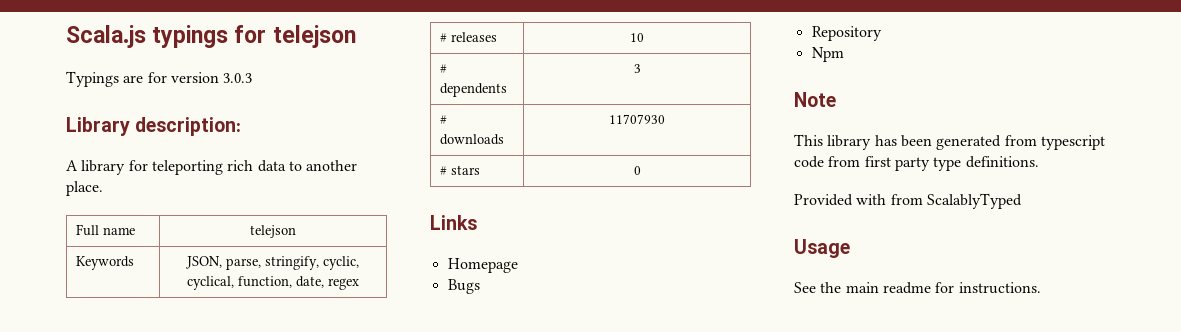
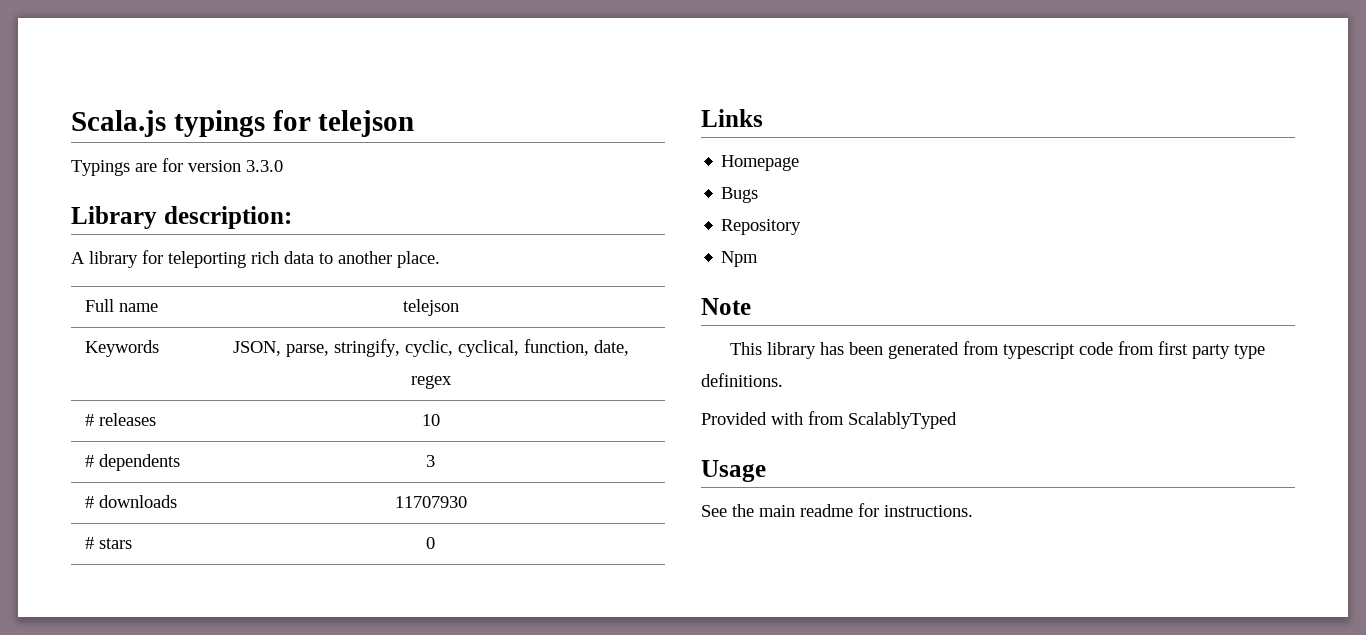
- Typings are for version 3.0.3
+ Typings are for version 3.3.0

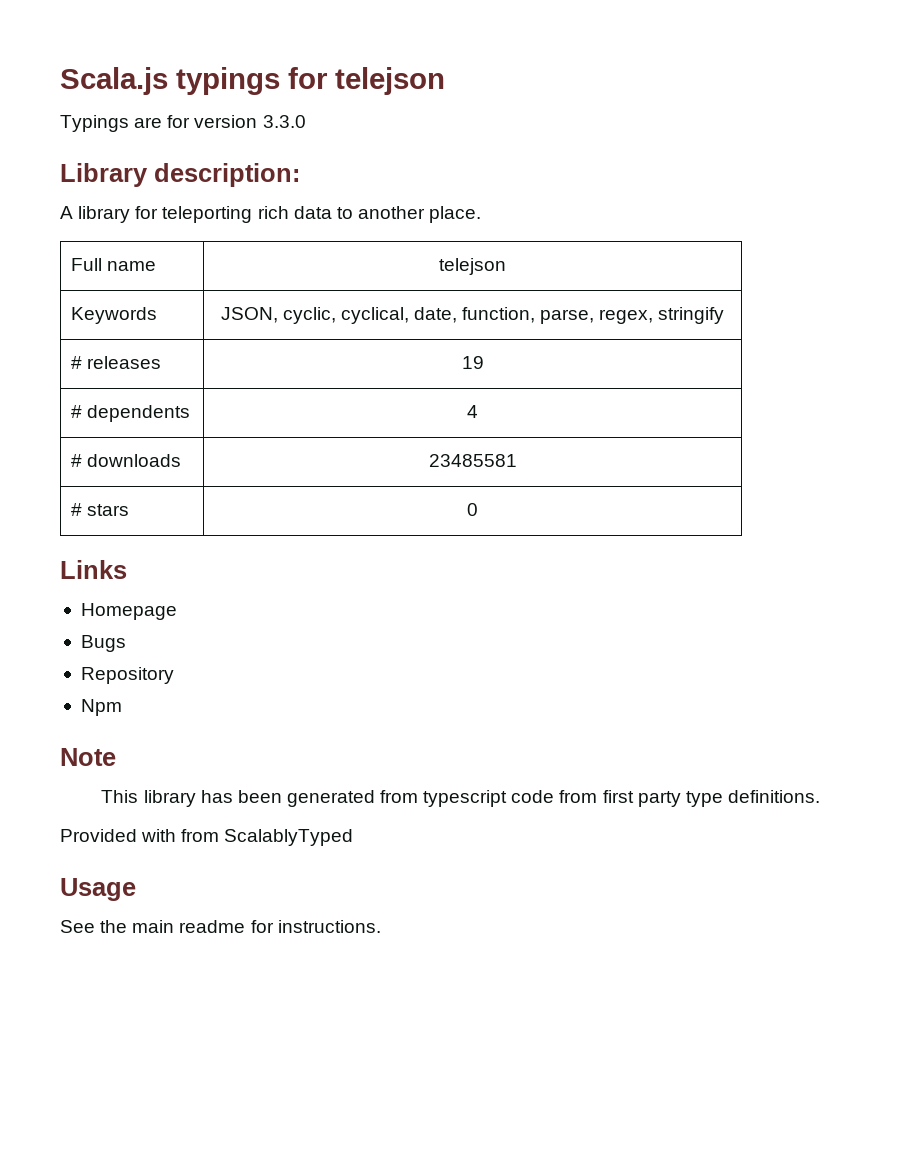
- Keywords | JSON, parse, stringify, cyclic, cyclical, function, date, regex
+ Keywords | JSON, cyclic, cyclical, date, function, parse, regex, stringify
- # releases | 10
+ # releases | 19
- # dependents | 3
+ # dependents | 4
- # downloads | 11707930
+ # downloads | 23485581

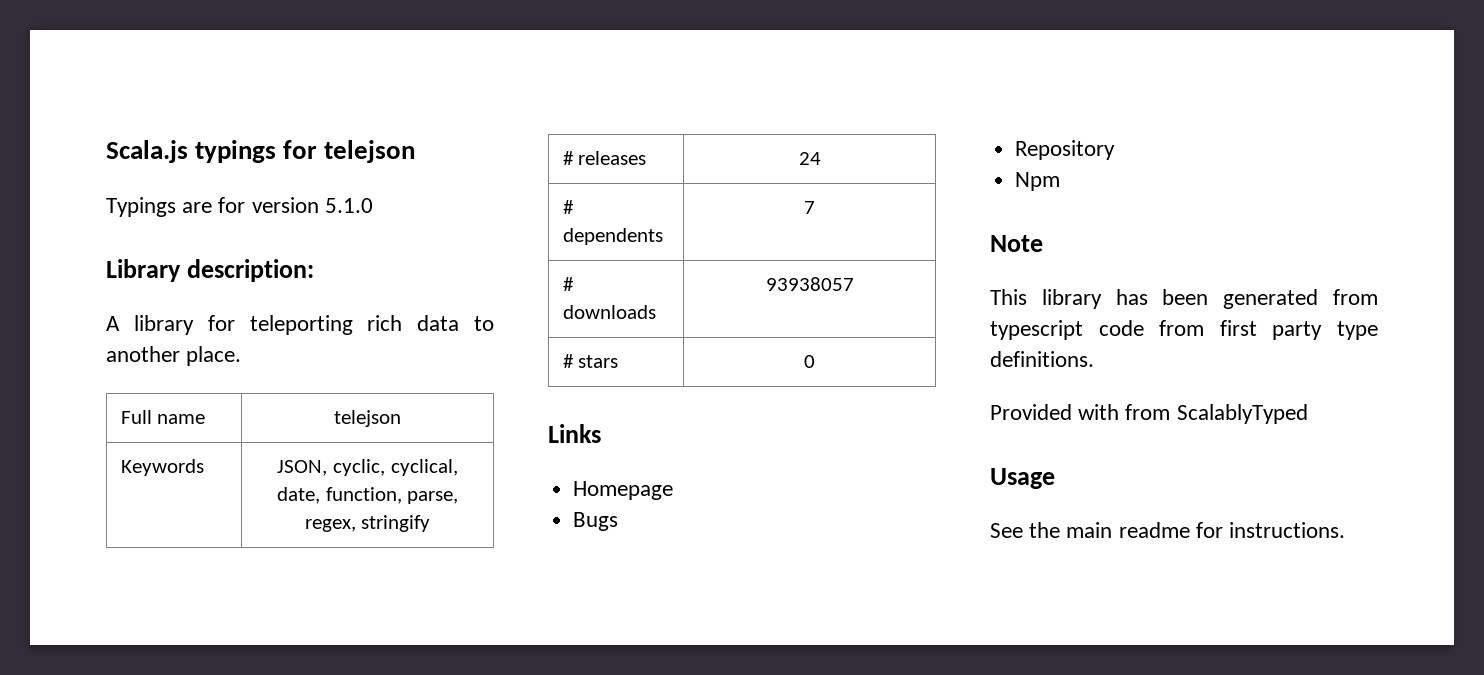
- Typings are for version 3.3.0
+ Typings are for version 5.1.0
- # releases | 19
+ # releases | 24
- # dependents | 4
+ # dependents | 7
- # downloads | 23485581
+ # downloads | 93938057

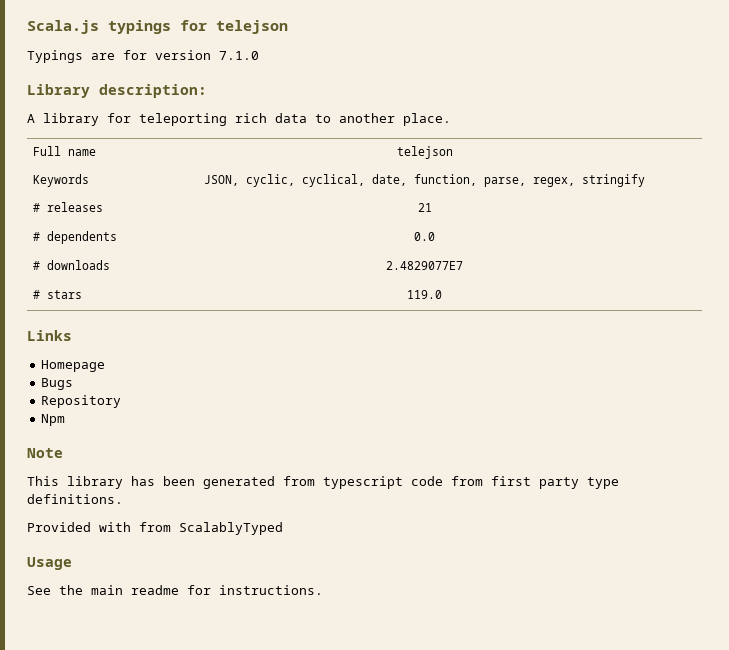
- Typings are for version 5.1.0
+ Typings are for version 7.1.0
- # releases | 24
+ # releases | 21
- # dependents | 7
+ # dependents | 0.0
- # downloads | 93938057
+ # downloads | 2.4829077E7
- # stars | 0
+ # stars | 119.0

